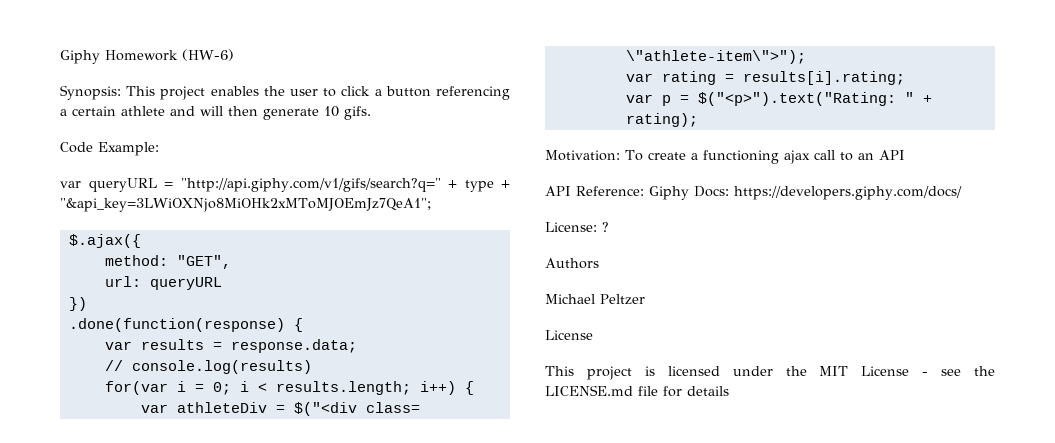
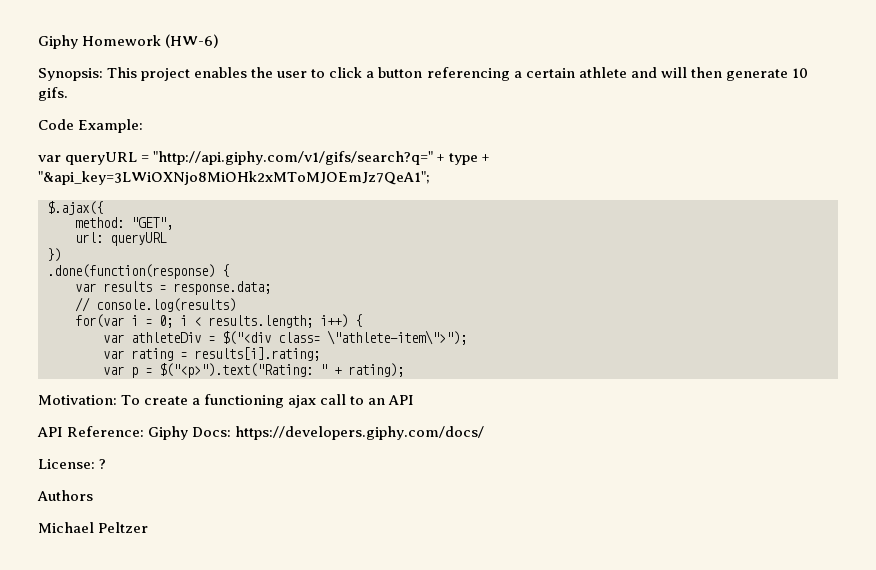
  Michael Peltzer
- License
- This project is licensed under the MIT License - see the LICENSE.md file for details

